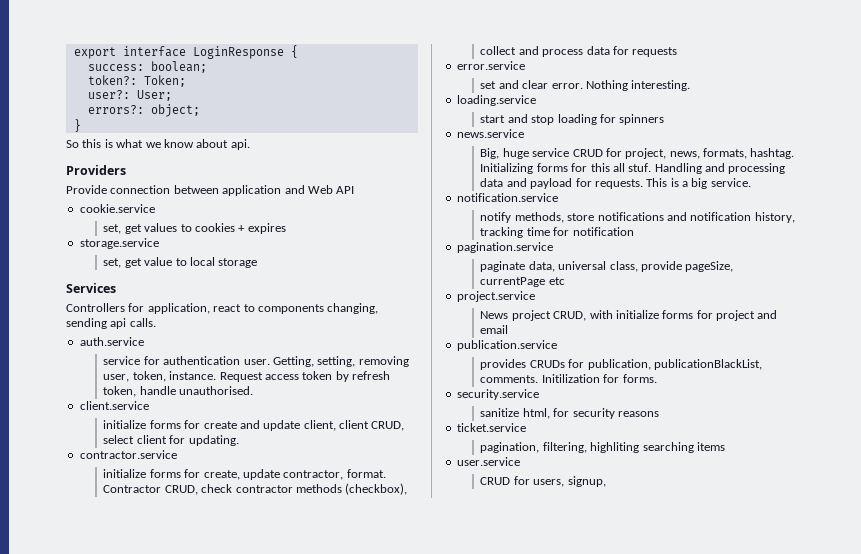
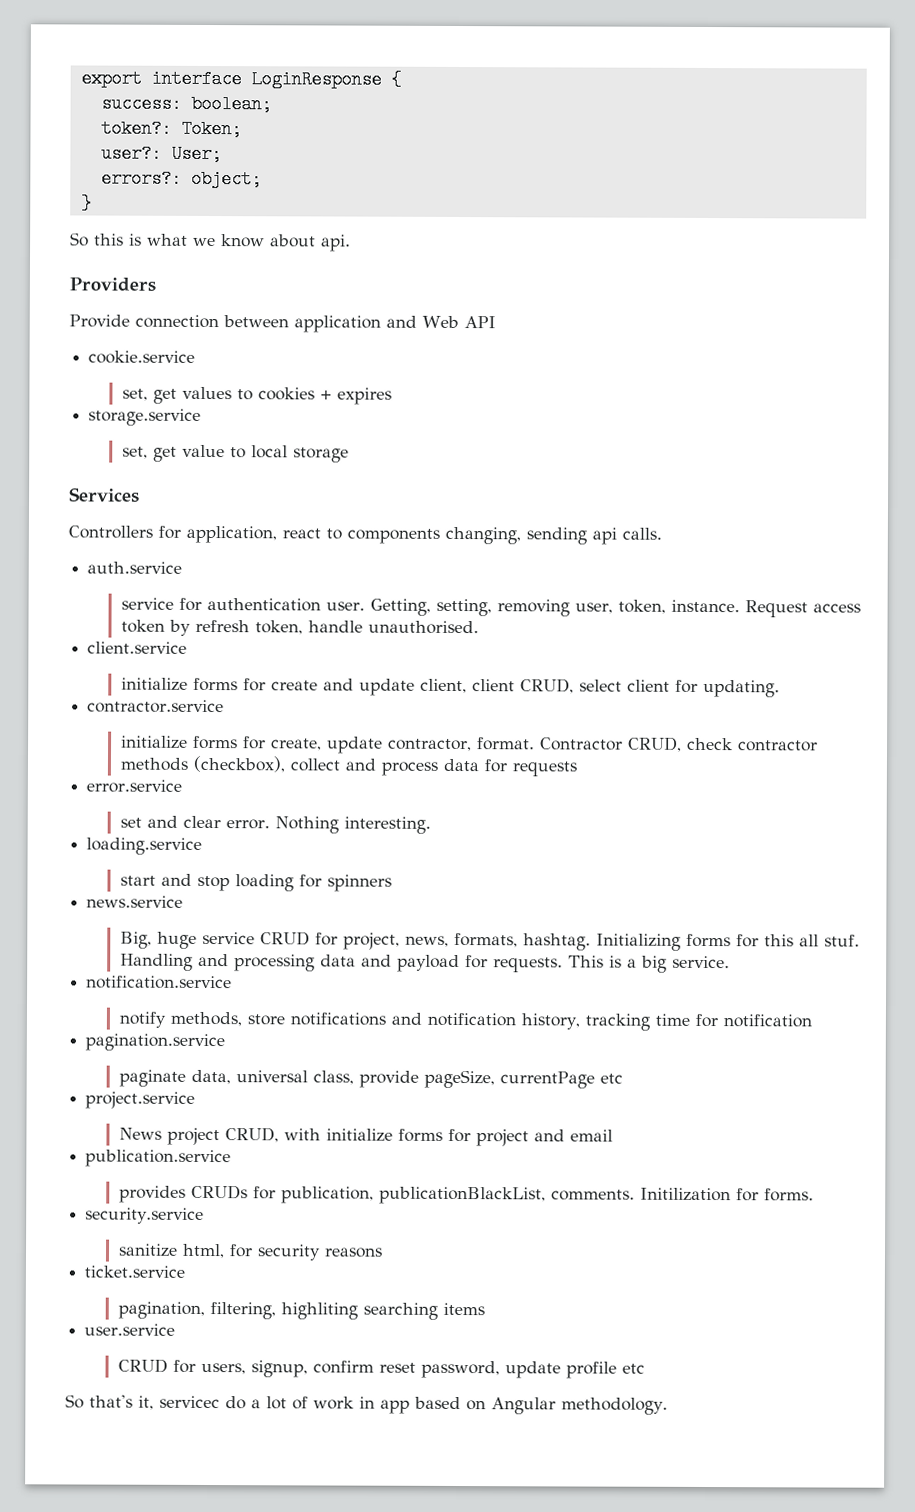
- CRUD for users, signup,
+ CRUD for users, signup, confirm reset password, update profile etc
+ So that's it, servicec do a lot of work in app based on Angular methodology.

